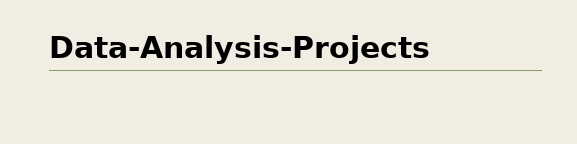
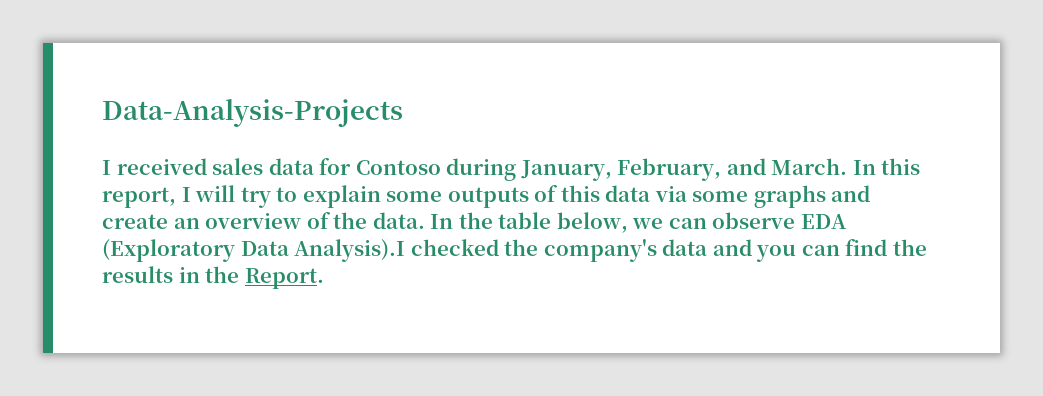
+ I received sales data for Contoso during January, February, and March. In this report, I will try to explain some outputs of this data via some graphs and create an overview of the data. In the table below, we can observe EDA (Exploratory Data Analysis).I checked the company's data and you can find the results in the Report.

